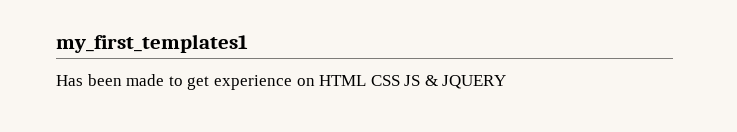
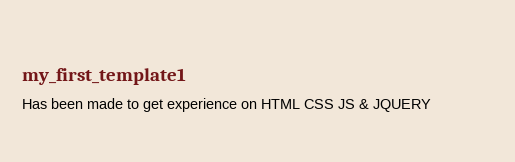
- my_first_templates1
+ my_first_template1

